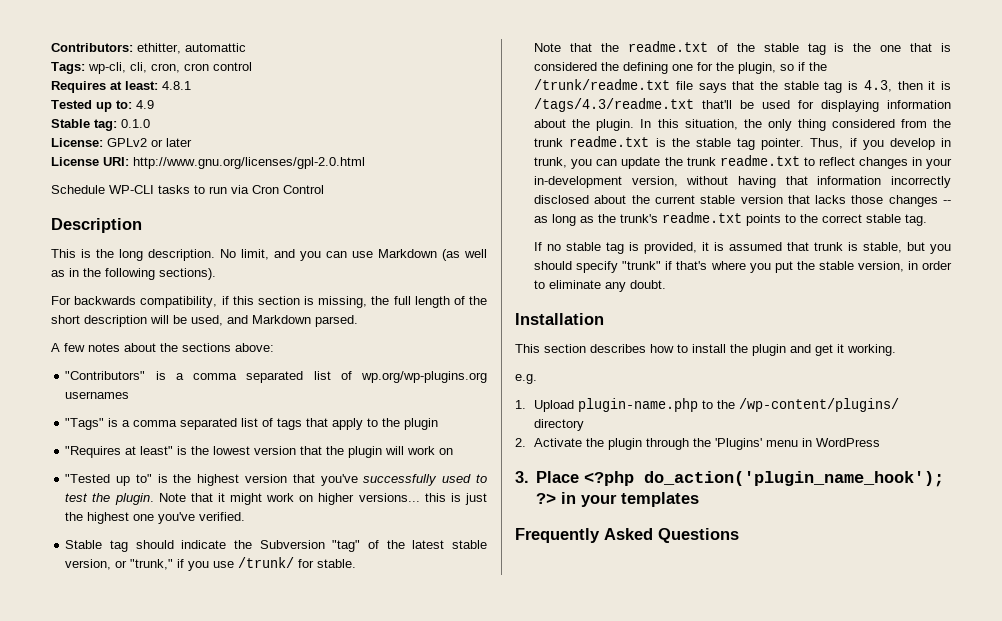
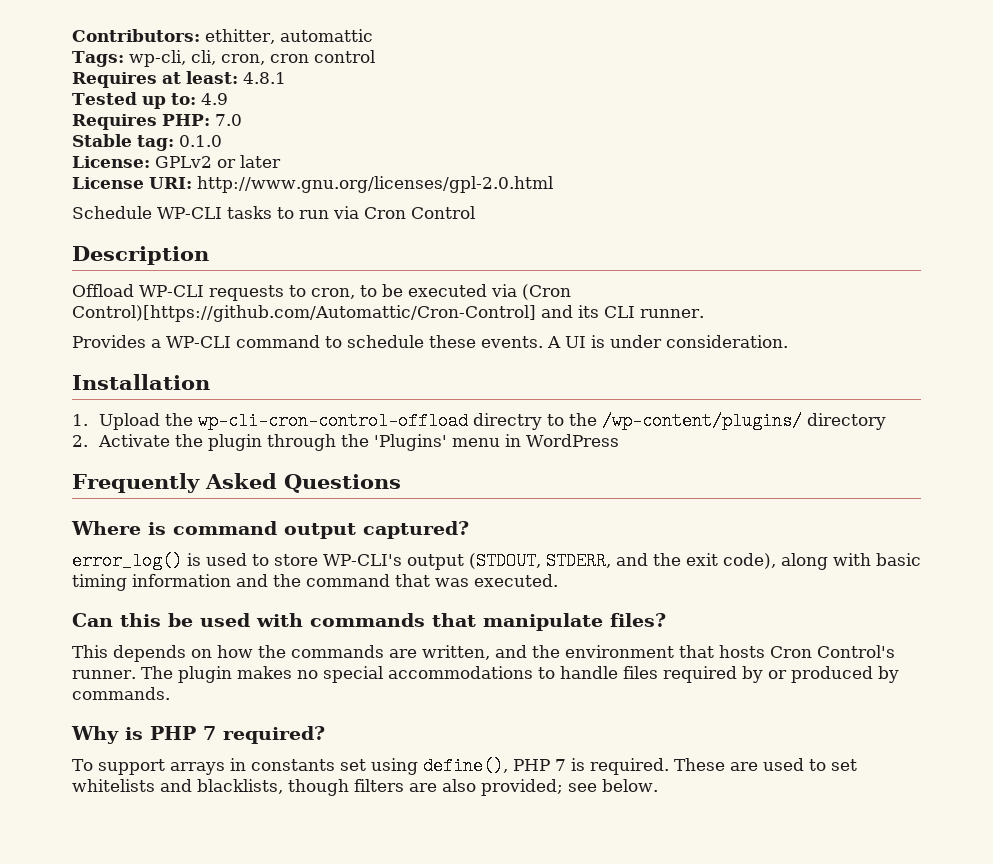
+ Requires PHP: 7.0
- This is the long description. No limit, and you can use Markdown (as well as in the following sections).
- For backwards compatibility, if this section is missing, the full length of the short description will be used, and Markdown parsed.
- A few notes about the sections above:
- "Contributors" is a comma separated list of wp.org/wp-plugins.org usernames
- "Tags" is a comma separated list of tags that apply to the plugin
- "Requires at least" is the lowest version that the plugin will work on
- "Tested up to" is the highest version that you've successfully used to test the plugin. Note that it might work on higher versions... this is just the highest one you've verified.
- Stable tag should indicate the Subversion "tag" of the latest stable version, or "trunk," if you use /trunk/ for stable.
- Note that the readme.txt of the stable tag is the one that is considered the defining one for the plugin, so if the /trunk/readme.txt file says that the stable tag is 4.3, then it is /tags/4.3/readme.txt that'll be used for displaying information about the plugin. In this situation, the only thing considered from the trunk readme.txt is the stable tag pointer. Thus, if you develop in trunk, you can update the trunk readme.txt to reflect changes in your in-development version, without having that information incorrectly disclosed about the current stable version that lacks those changes -- as long as the trunk's readme.txt points to the correct stable tag.
- If no stable tag is provided, it is assumed that trunk is stable, but you should specify "trunk" if that's where you put the stable version, in order to eliminate any doubt.
+ Offload WP-CLI requests to cron, to be executed via (Cron Control)[https://github.com/Automattic/Cron-Control] and its CLI runner.
+ Provides a WP-CLI command to schedule these events. A UI is under consideration.
  Installation
- This section describes how to install the plugin and get it working.
- e.g.
- 1. Upload plugin-name.php to the /wp-content/plugins/ directory
+ 1. Upload the wp-cli-cron-control-offload directry to the /wp-content/plugins/ directory
- 3. Place <?php do_action('plugin_name_hook'); ?> in your templates
  Frequently Asked Questions
+ Where is command output captured?
+ error_log() is used to store WP-CLI's output (STDOUT, STDERR, and the exit code), along with basic timing information and the command that was executed.
+ Can this be used with commands that manipulate files?
+ This depends on how the commands are written, and the environment that hosts Cron Control's runner. The plugin makes no special accommodations to handle files required by or produced by commands.
+ Why is PHP 7 required?
+ To support arrays in constants set using define(), PHP 7 is required. These are used to set whitelists and blacklists, though filters are also provided; see below.

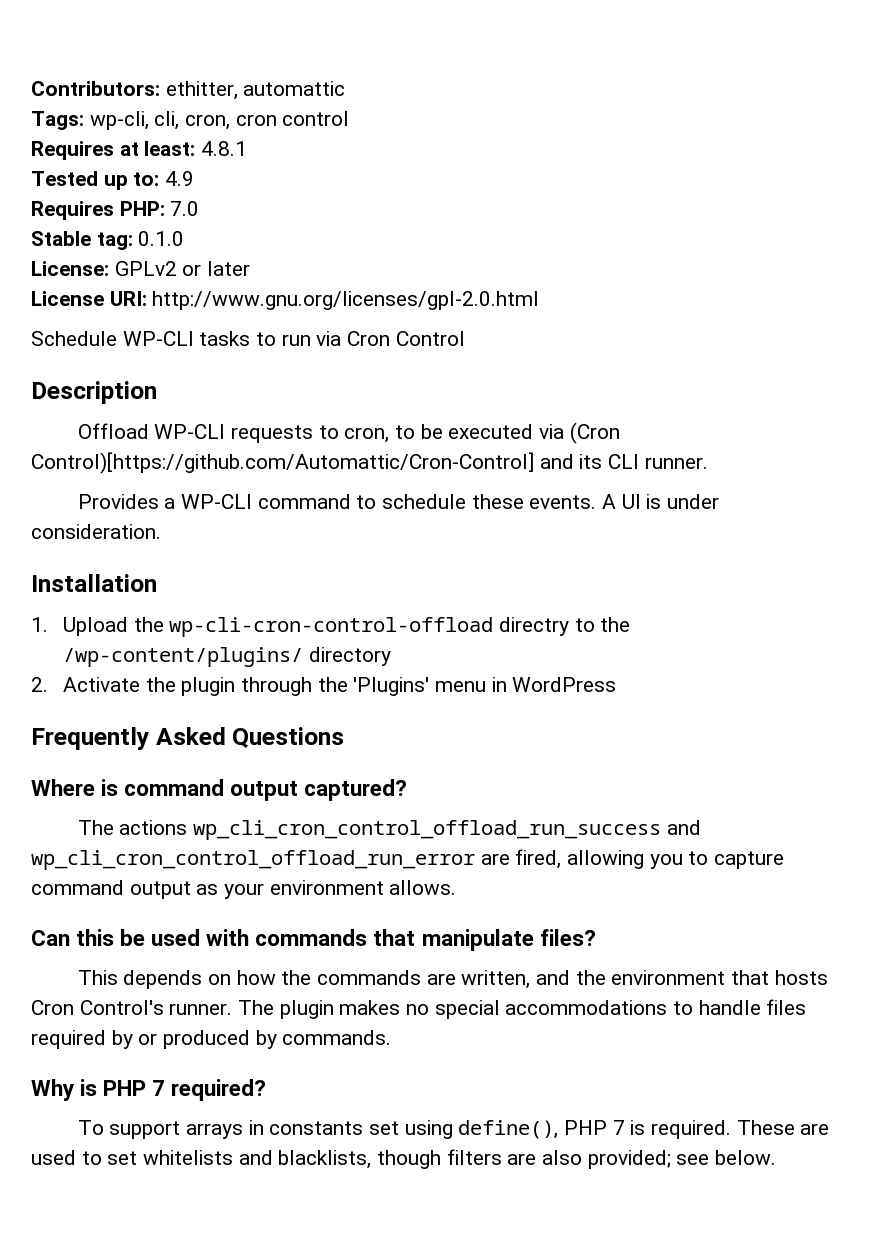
- error_log() is used to store WP-CLI's output (STDOUT, STDERR, and the exit code), along with basic timing information and the command that was executed.
+ The actions wp_cli_cron_control_offload_run_success and wp_cli_cron_control_offload_run_error are fired, allowing you to capture command output as your environment allows.

